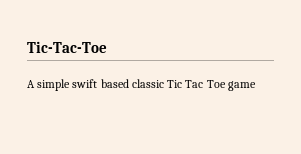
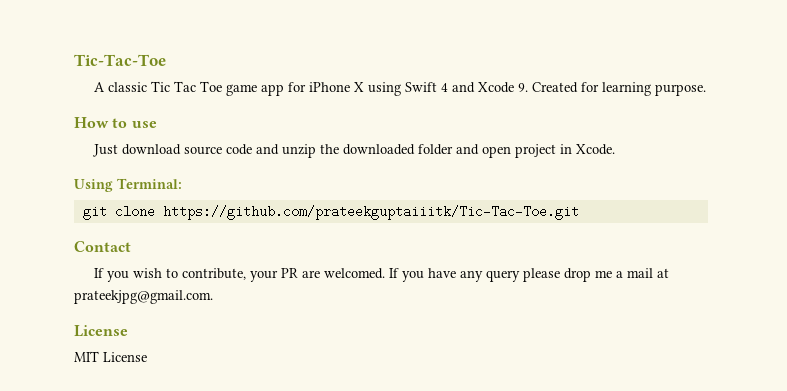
- A simple swift based classic Tic Tac Toe game
+ A classic Tic Tac Toe game app for iPhone X using Swift 4 and Xcode 9. Created for learning purpose.
+ How to use
+ Just download source code and unzip the downloaded folder and open project in Xcode.
+ Using Terminal:
+ git clone https://github.com/prateekguptaiiitk/Tic-Tac-Toe.git
+ Contact
+ If you wish to contribute, your PR are welcomed. If you have any query please drop me a mail at prateekjpg@gmail.com.
+ License
+ MIT License

